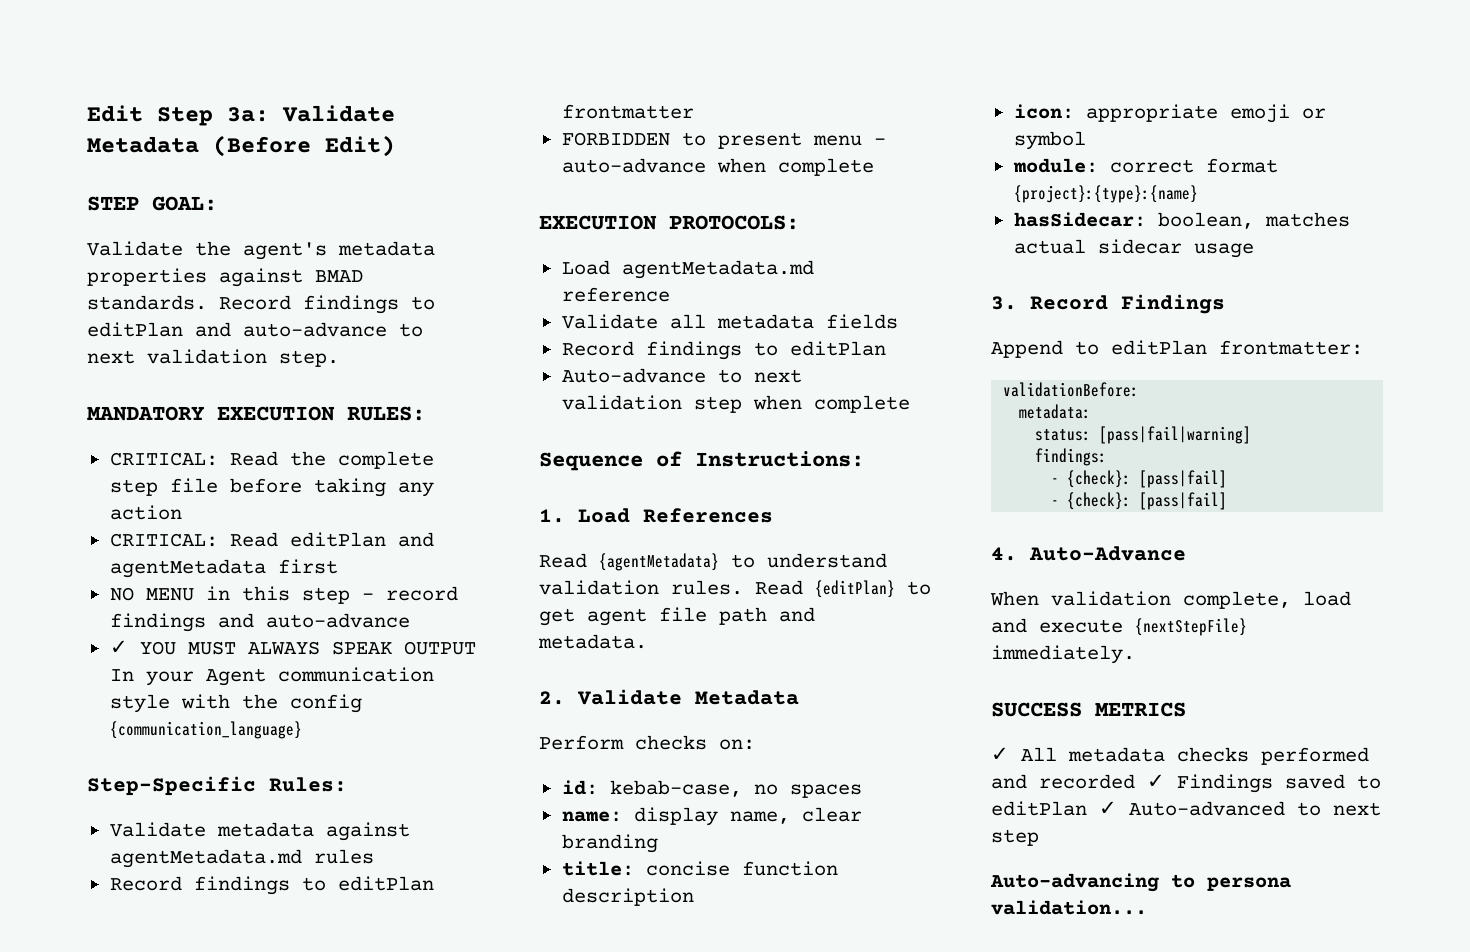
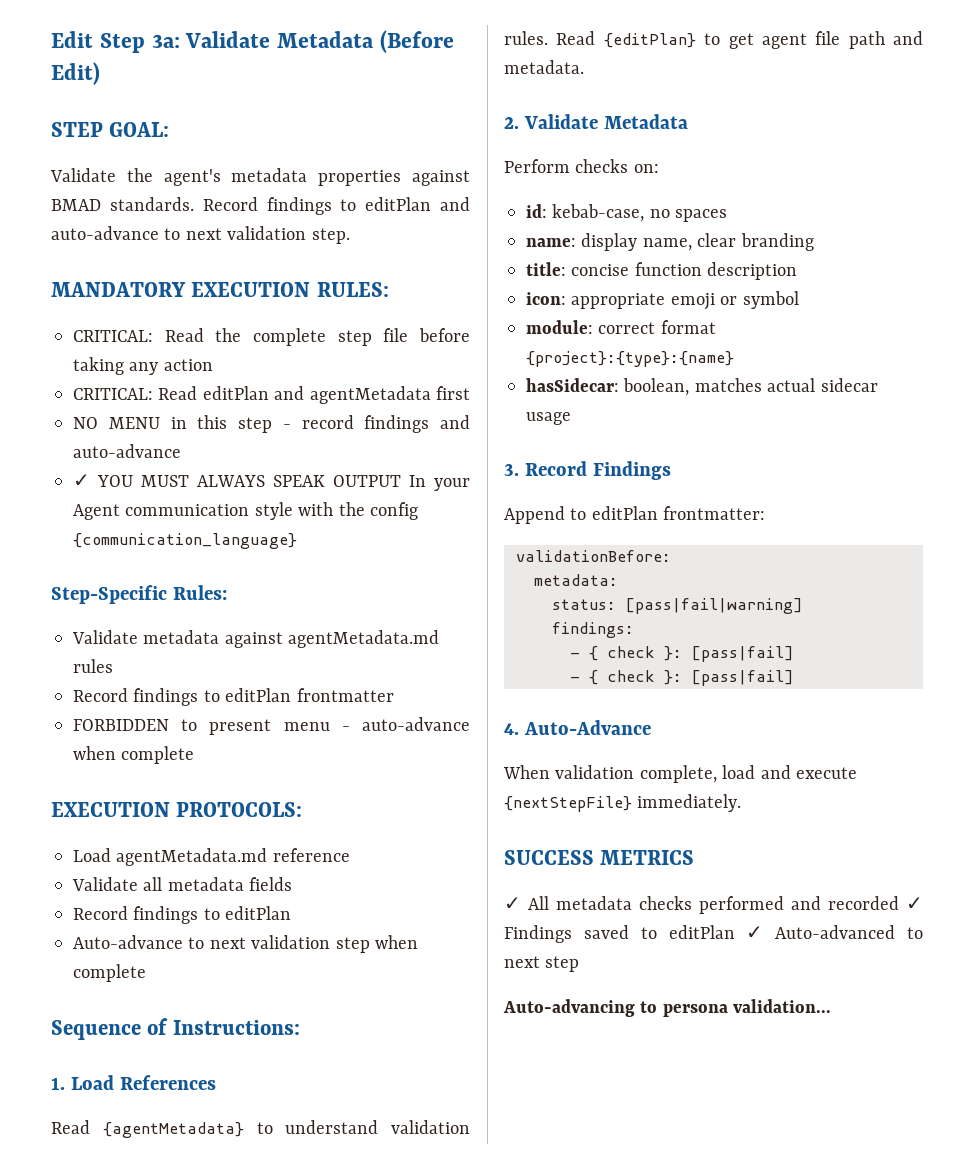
  findings:
- - {check}: [pass|fail]
- - {check}: [pass|fail]
+ - { check }: [pass|fail]
+ - { check }: [pass|fail]

